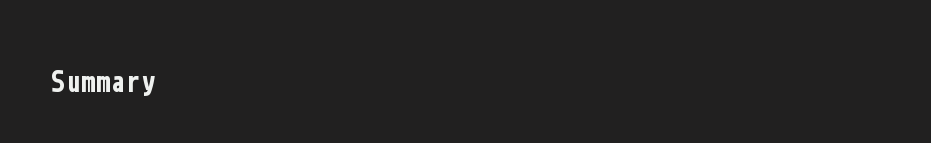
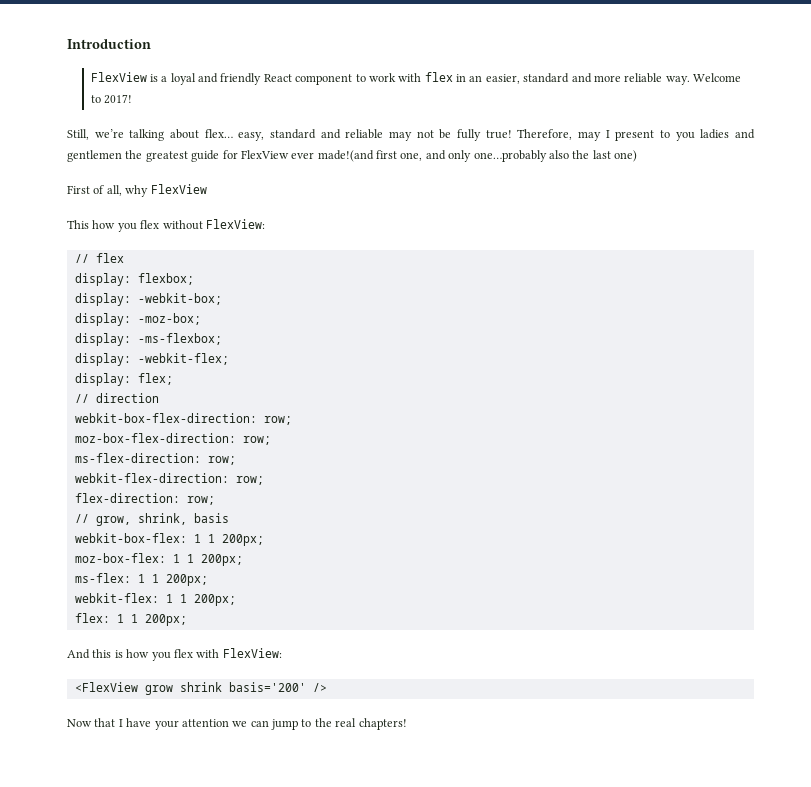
- Summary
+ Introduction
+ FlexView is a loyal and friendly React component to work with flex in an easier, standard and more reliable way. Welcome to 2017!
+ Still, we’re talking about flex… easy, standard and reliable may not be fully true! Therefore, may I present to you ladies and gentlemen the greatest guide for FlexView ever made!(and first one, and only one…probably also the last one)
+ First of all, why FlexView
+ This how you flex without FlexView:
+ // flex
+ display: flexbox;
+ display: -webkit-box;
+ display: -moz-box;
+ display: -ms-flexbox;
+ display: -webkit-flex;
+ display: flex;
+ // direction
+ webkit-box-flex-direction: row;
+ moz-box-flex-direction: row;
+ ms-flex-direction: row;
+ webkit-flex-direction: row;
+ flex-direction: row;
+ // grow, shrink, basis
+ webkit-box-flex: 1 1 200px;
+ moz-box-flex: 1 1 200px;
+ ms-flex: 1 1 200px;
+ webkit-flex: 1 1 200px;
+ flex: 1 1 200px;
+ And this is how you flex with FlexView:
+ <FlexView grow shrink basis='200' />
+ Now that I have your attention we can jump to the real chapters!

